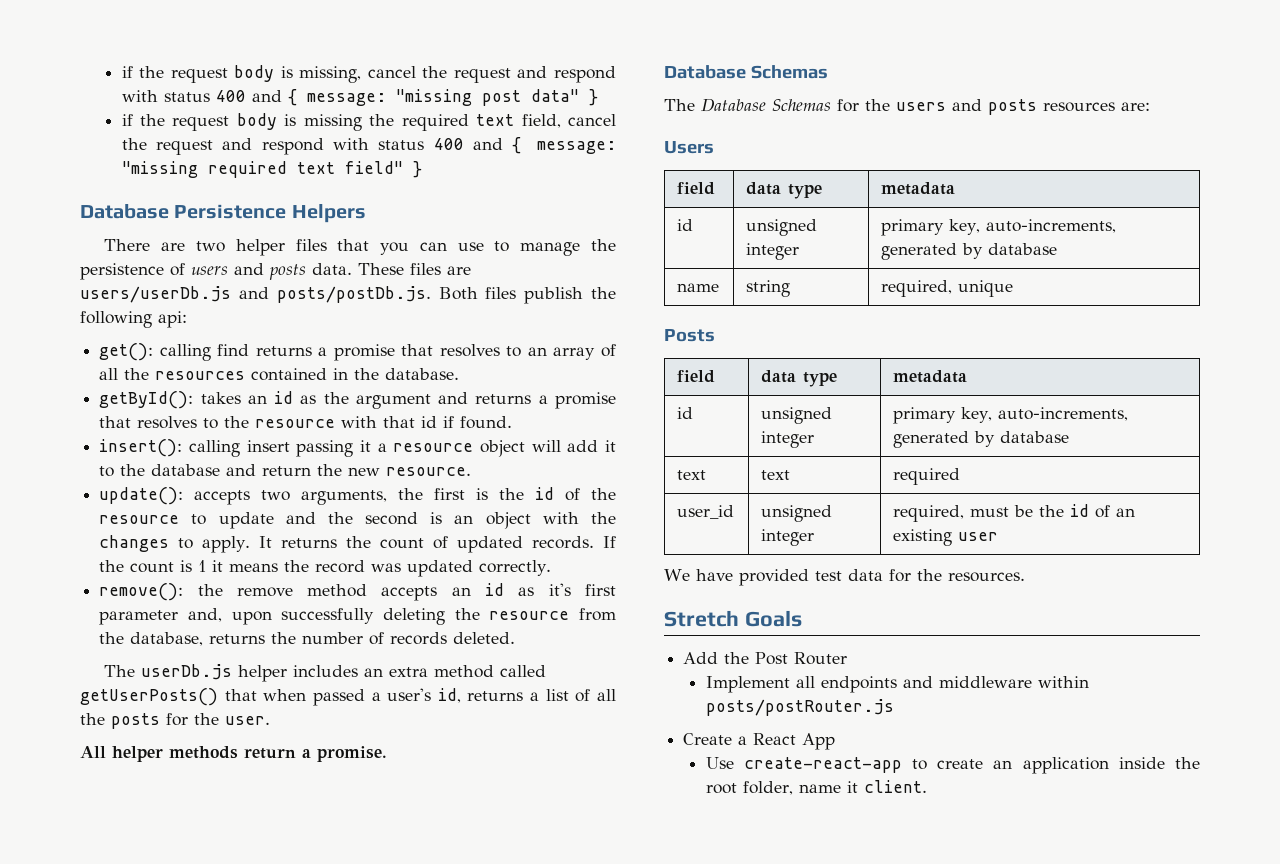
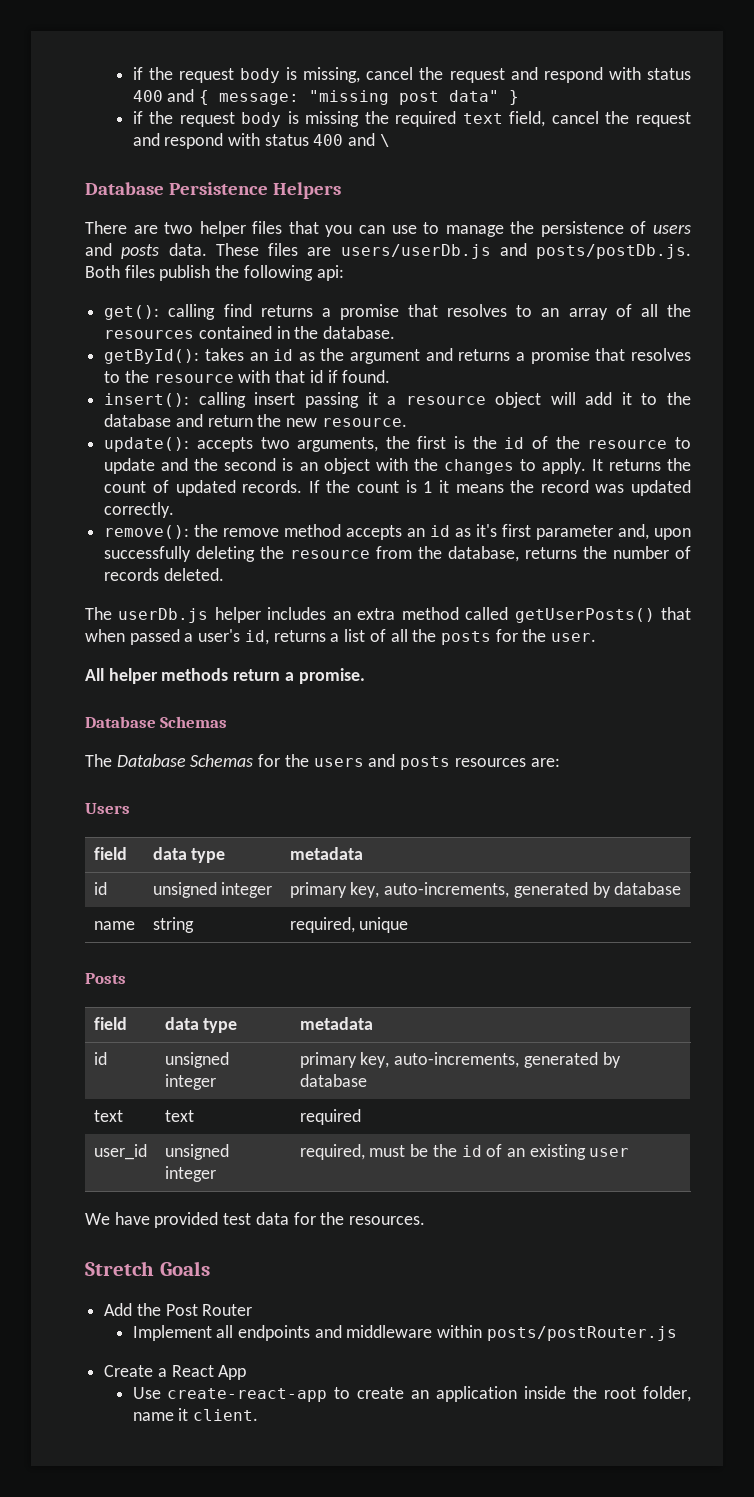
- if the request body is missing the required text field, cancel the request and respond with status 400 and { message: "missing required text field" }
+ if the request body is missing the required text field, cancel the request and respond with status 400 and \

